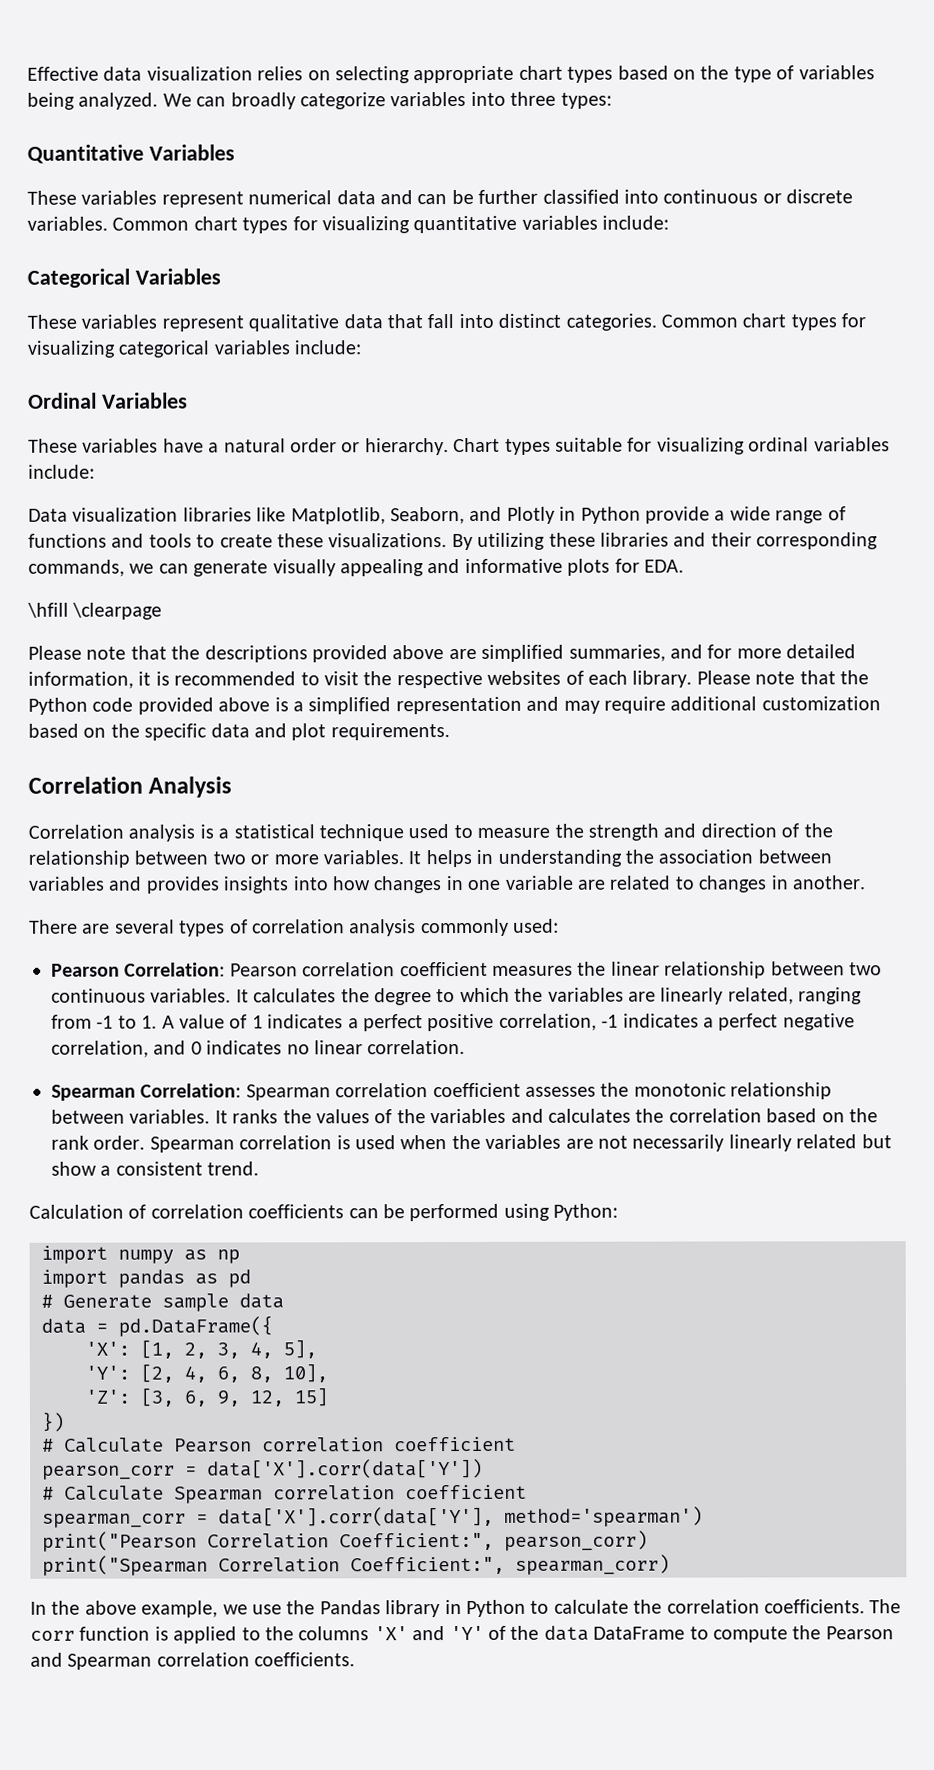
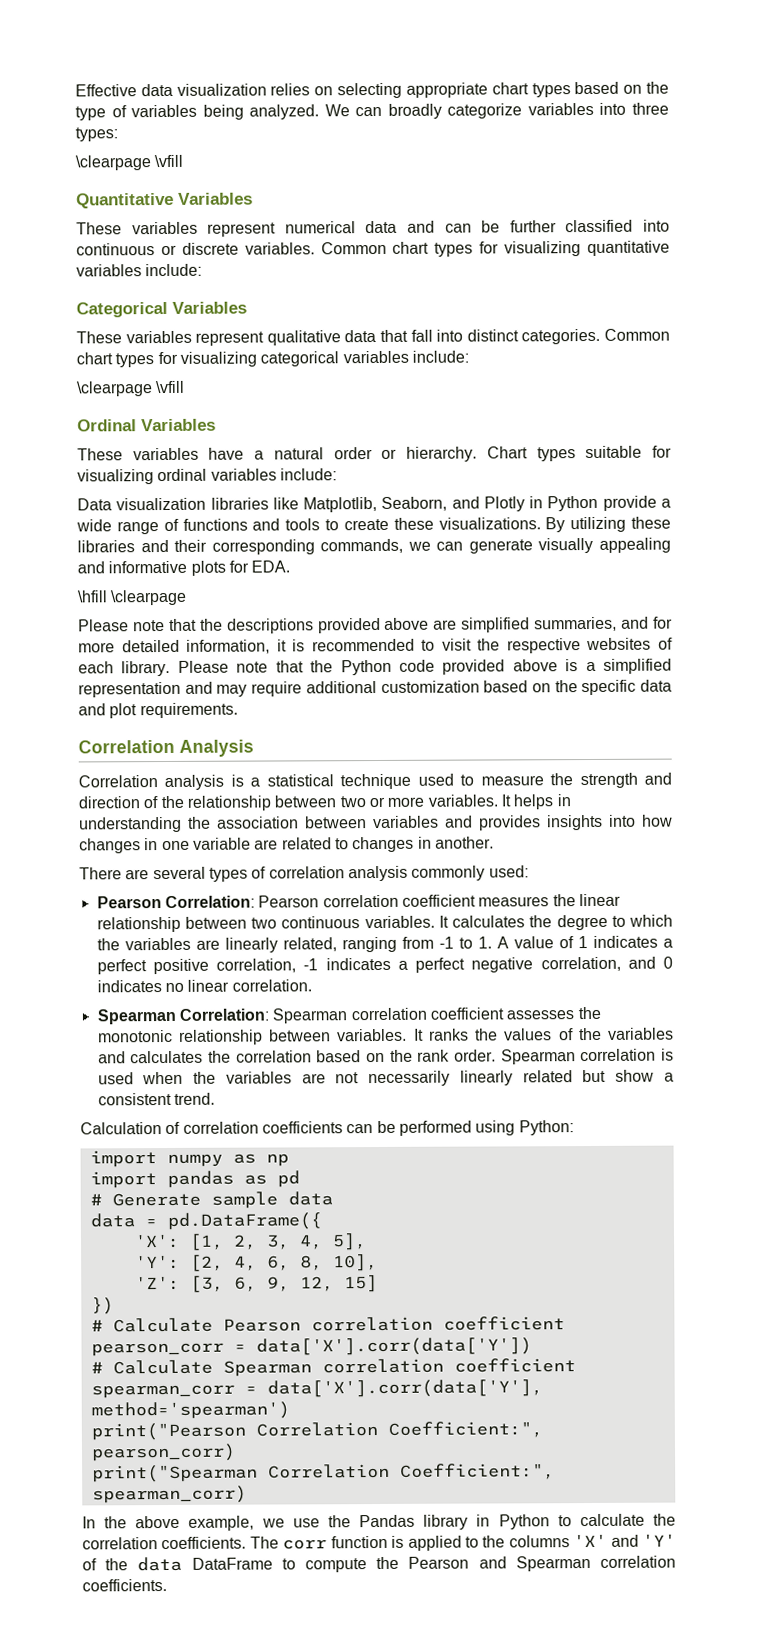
  We can broadly categorize variables into three types:
+ \clearpage \vfill
  Common chart types for visualizing categorical variables include:
+ \clearpage \vfill

